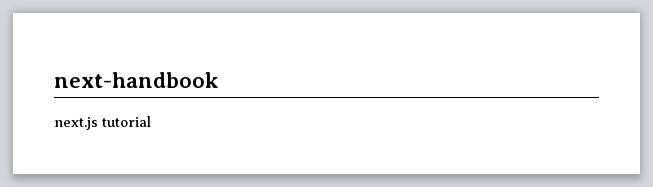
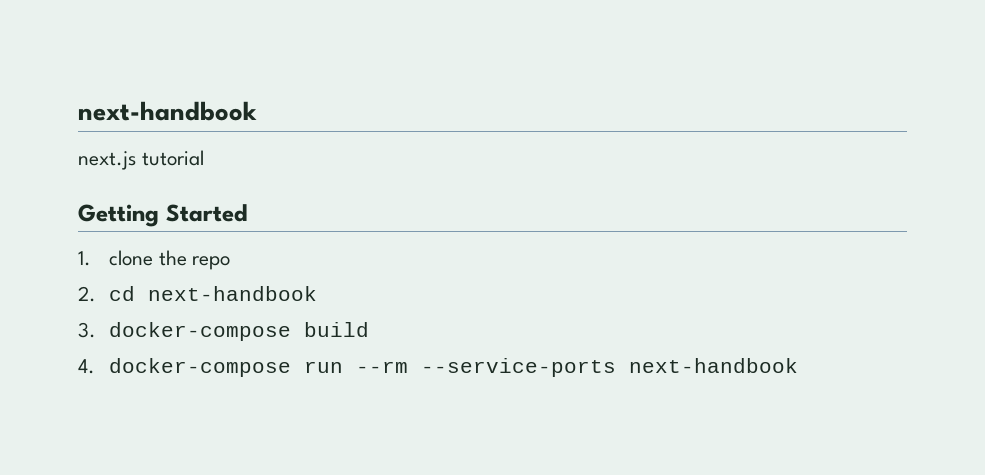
+ Getting Started
+ 1. clone the repo
+ 2. cd next-handbook
+ 3. docker-compose build
+ 4. docker-compose run --rm --service-ports next-handbook

